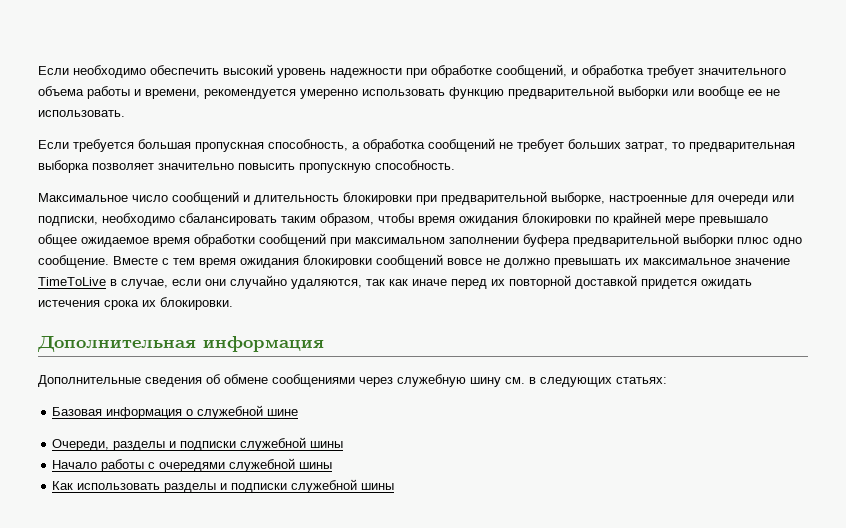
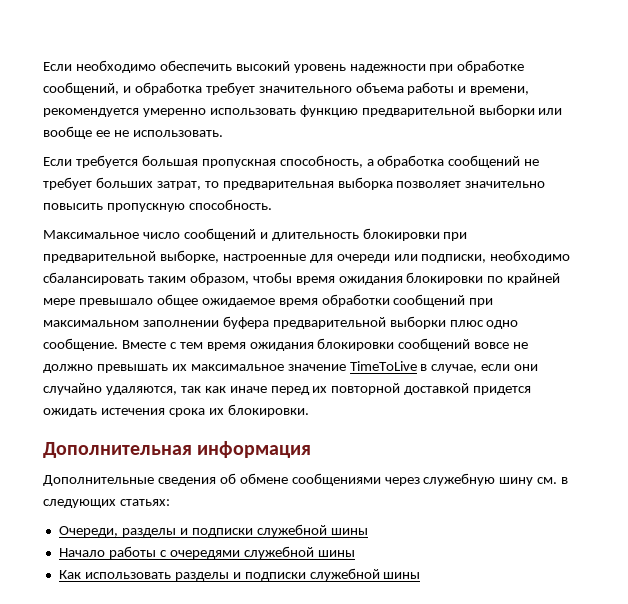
- Базовая информация о служебной шине

